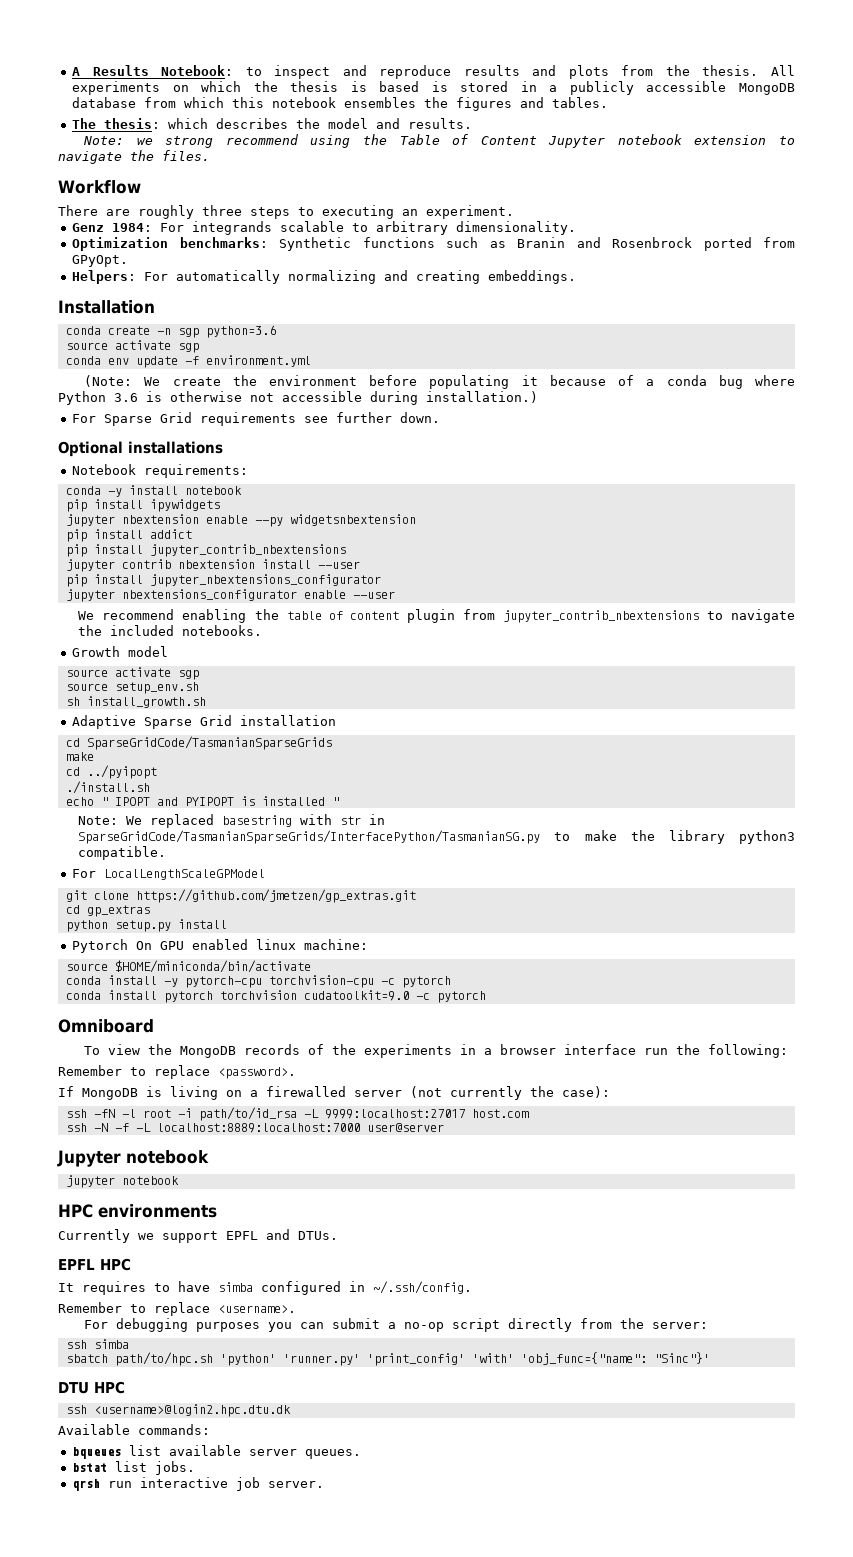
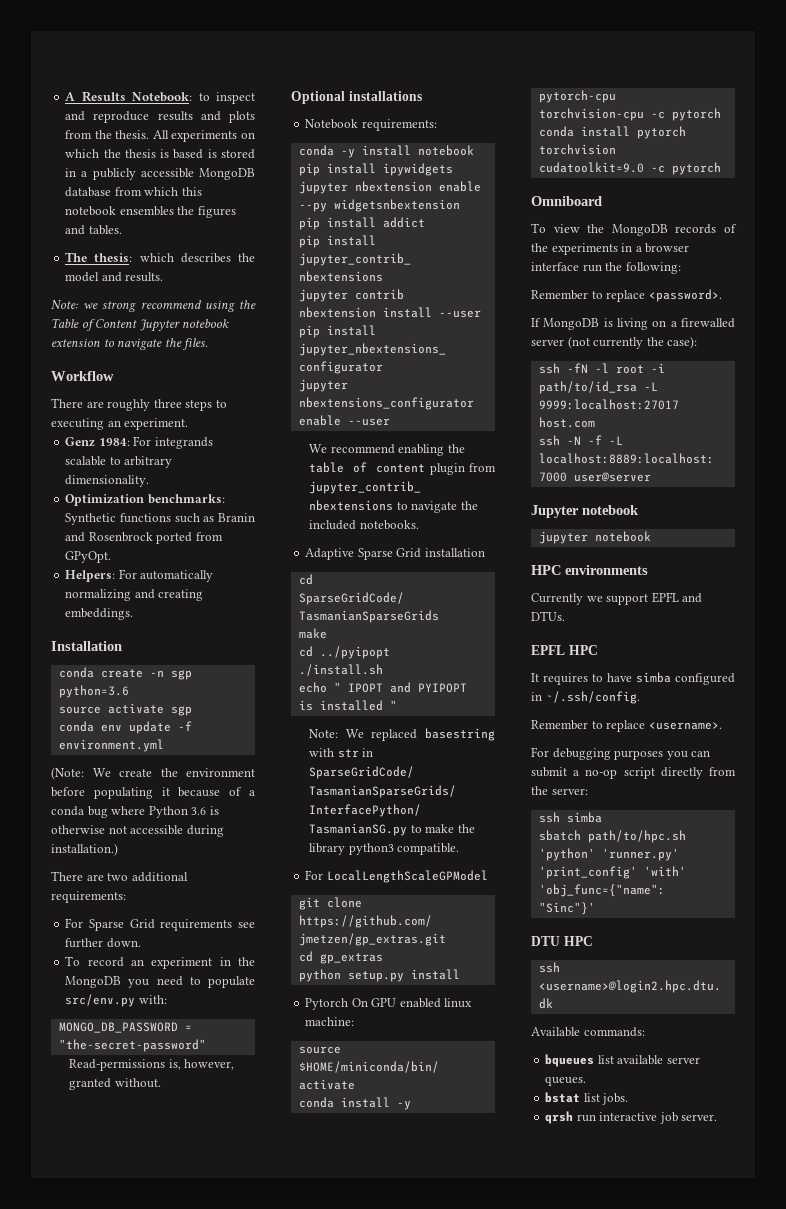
+ There are two additional requirements:
+ To record an experiment in the MongoDB you need to populate src/env.py with:
+ MONGO_DB_PASSWORD = "the-secret-password"
+ Read-permissions is, however, granted without.
- Growth model
- source activate sgp
- source setup_env.sh
- sh install_growth.sh

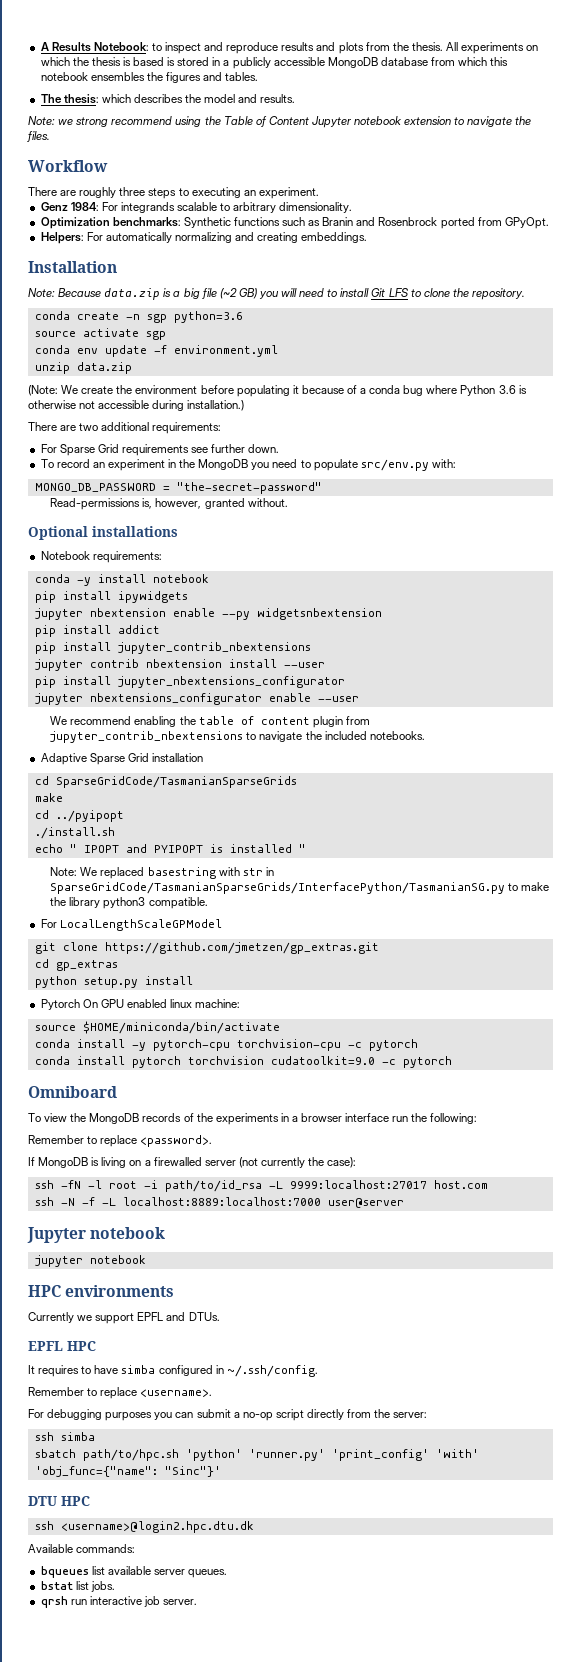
+ Note: Because data.zip is a big file (~2 GB) you will need to install Git LFS to clone the repository.
+ unzip data.zip

